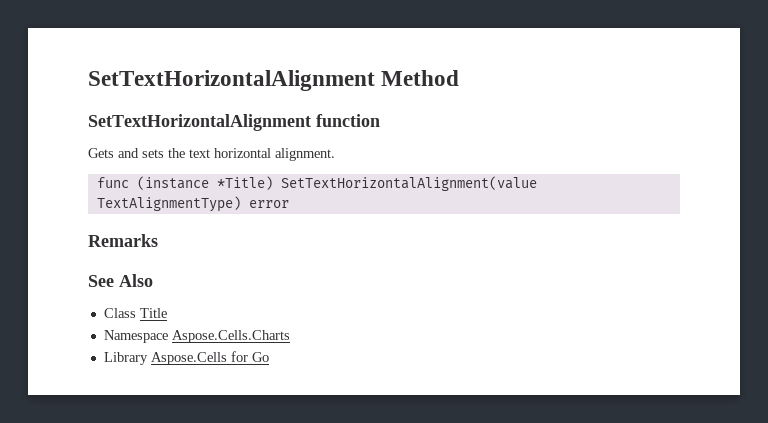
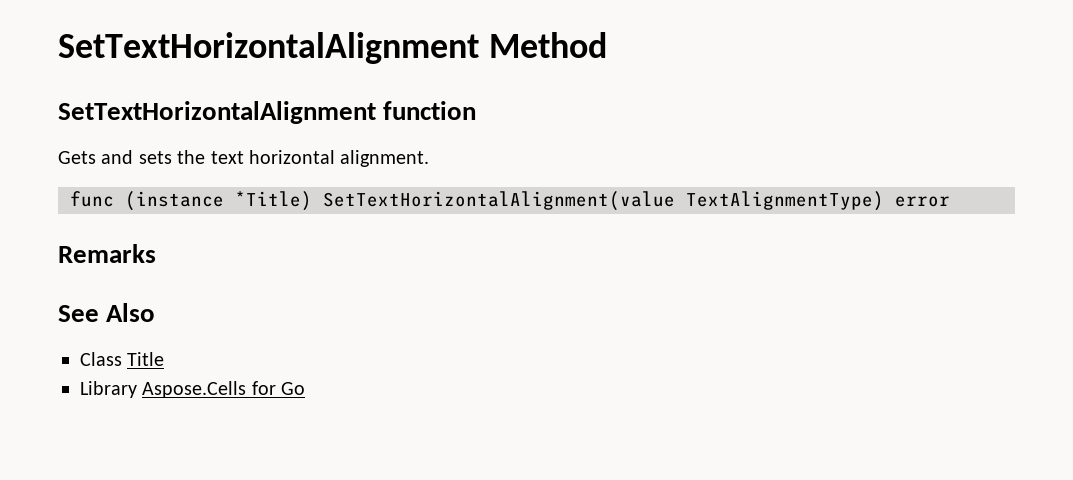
- Namespace Aspose.Cells.Charts

